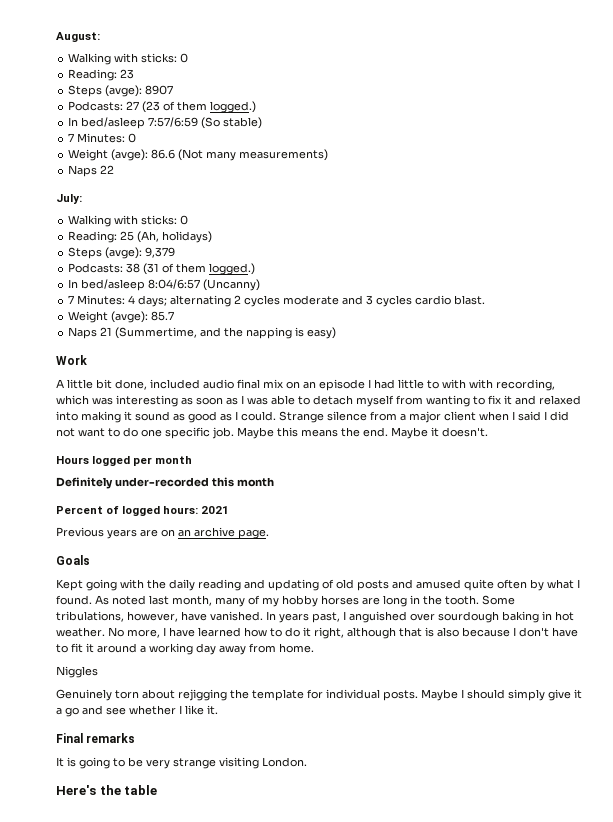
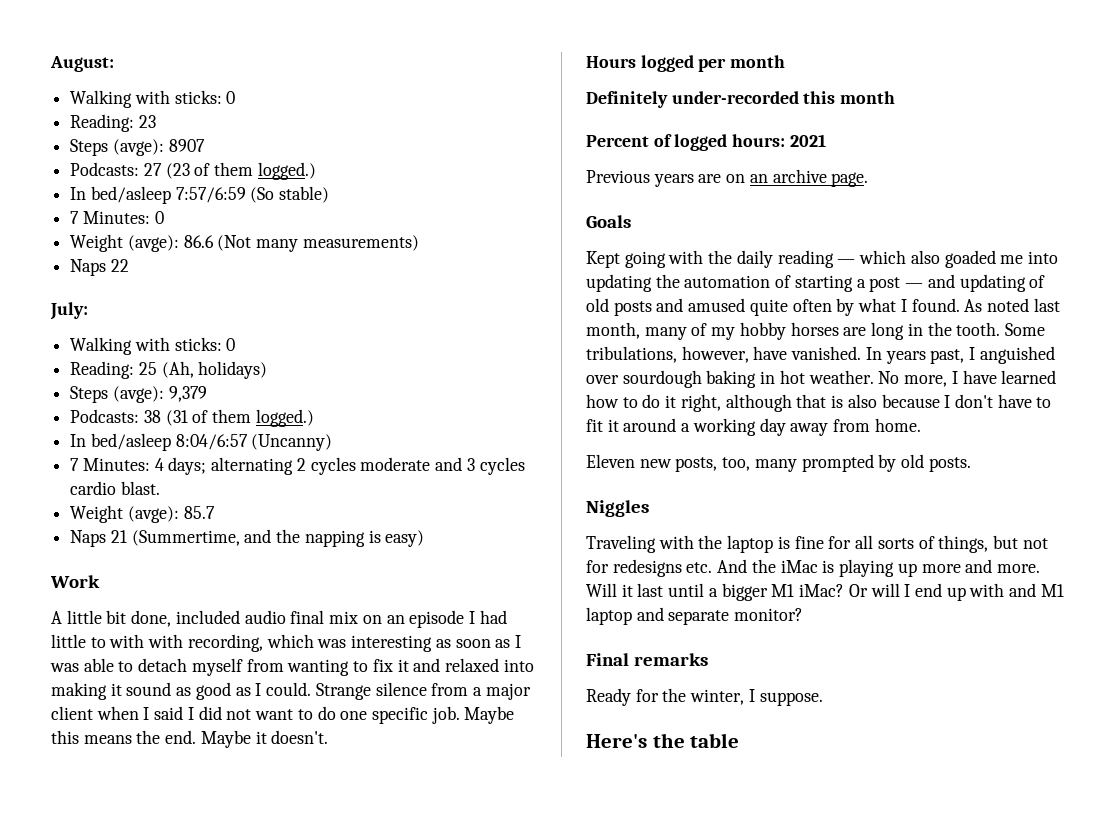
- Kept going with the daily reading and updating of old posts and amused quite often by what I found.
+ Kept going with the daily reading — which also goaded me into updating the automation of starting a post — and updating of old posts and amused quite often by what I found.
+ Eleven new posts, too, many prompted by old posts.
  Niggles
- Genuinely torn about rejigging the template for individual posts. Maybe I should simply give it a go and see whether I like it.
+ Traveling with the laptop is fine for all sorts of things, but not for redesigns etc. And the iMac is playing up more and more. Will it last until a bigger M1 iMac? Or will I end up with and M1 laptop and separate monitor?
  Final remarks
- It is going to be very strange visiting London.
+ Ready for the winter, I suppose.

